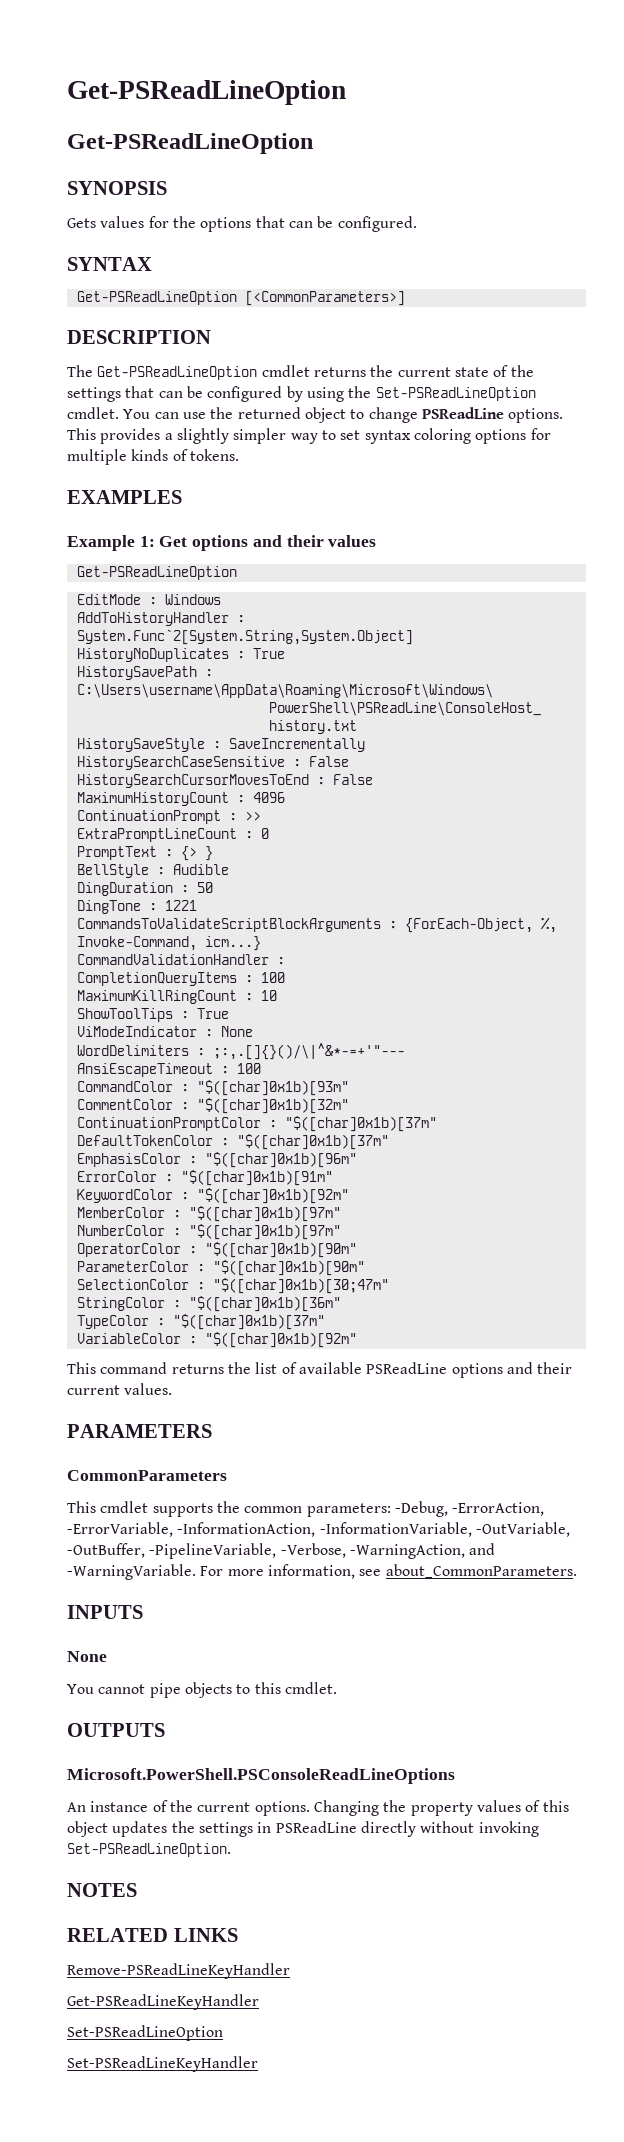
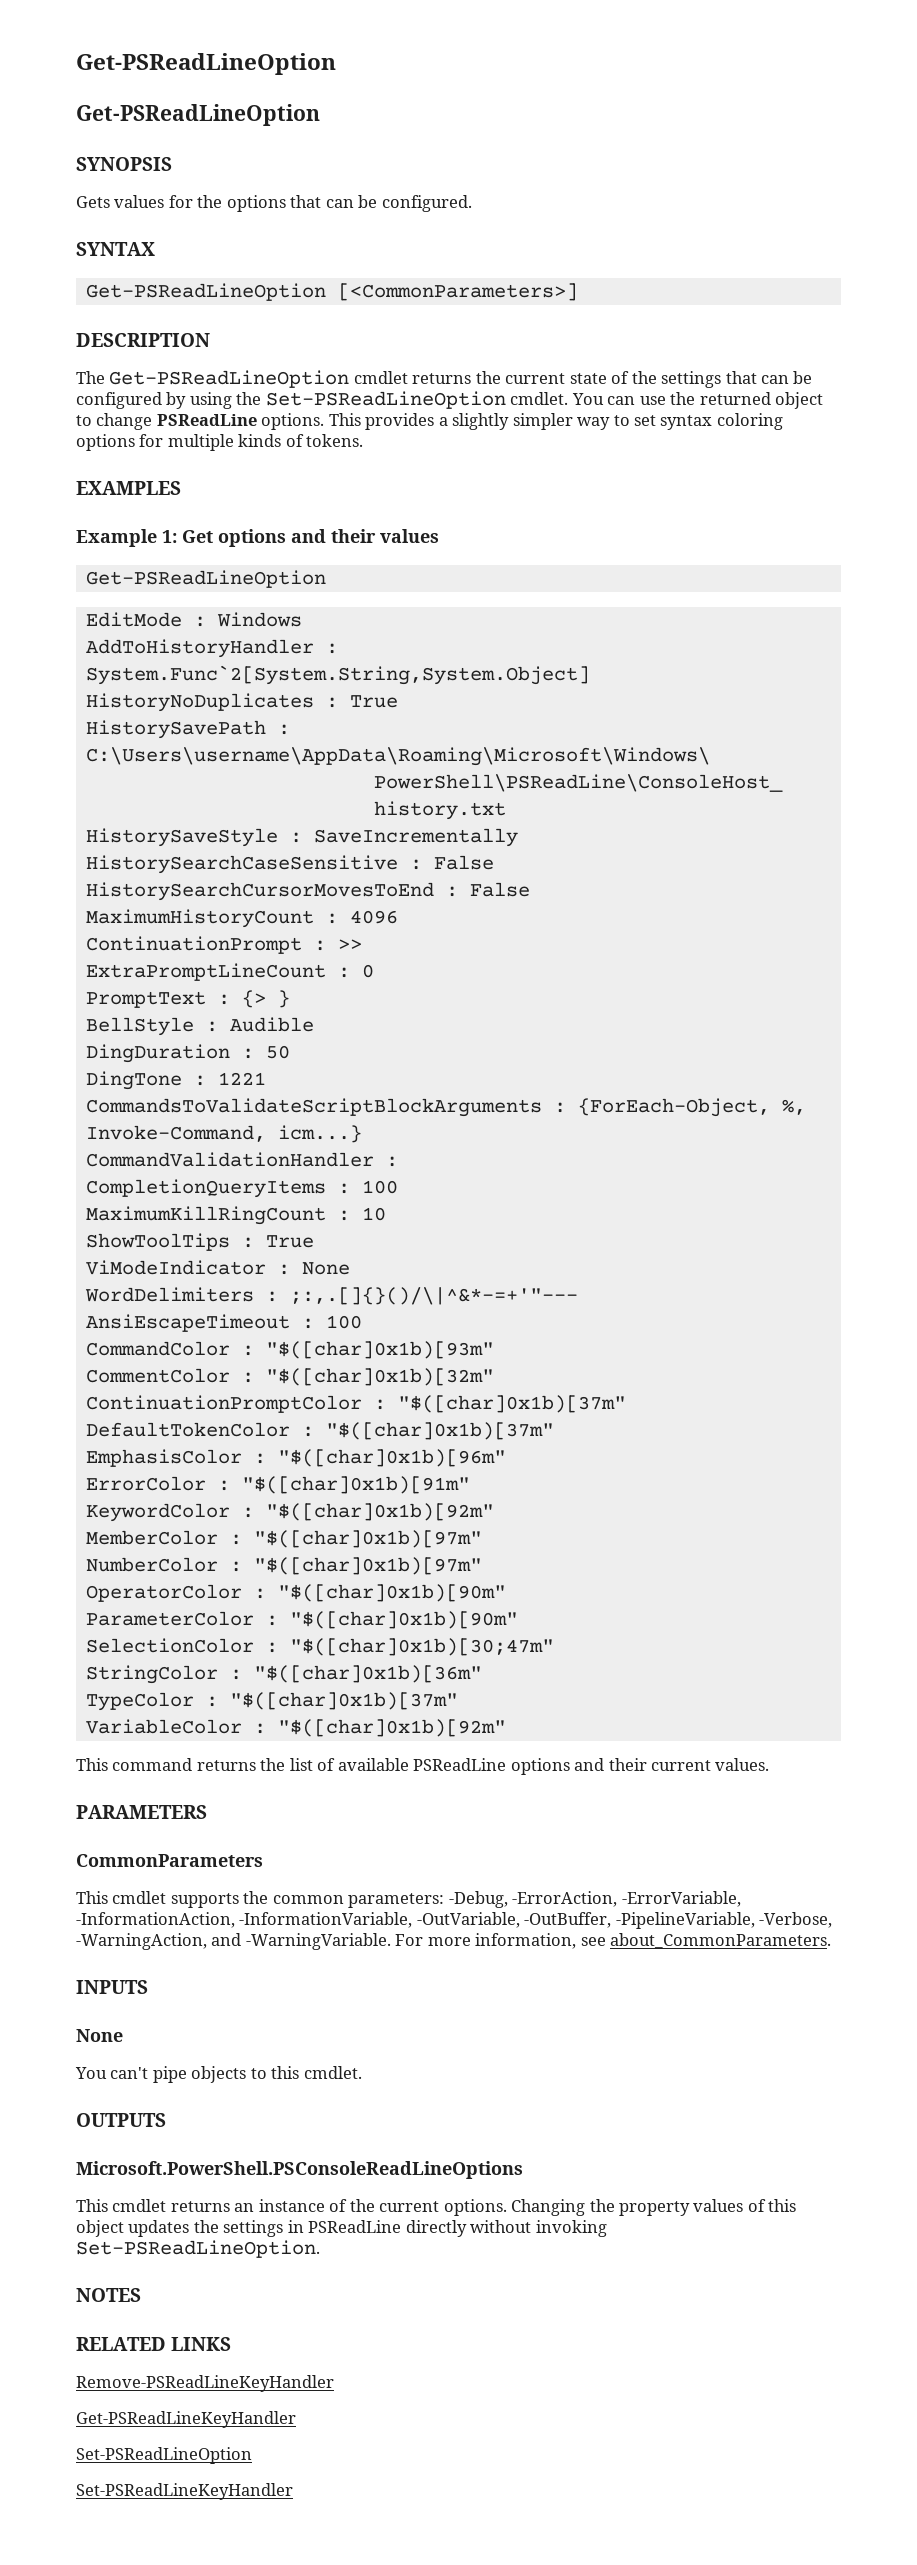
- You cannot pipe objects to this cmdlet.
+ You can't pipe objects to this cmdlet.
- An instance of the current options.
+ This cmdlet returns an instance of the current options.

